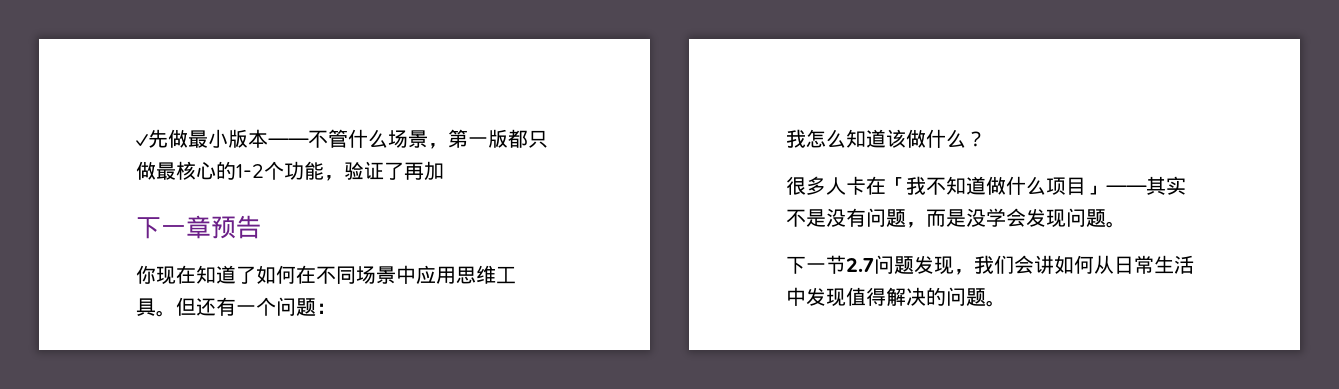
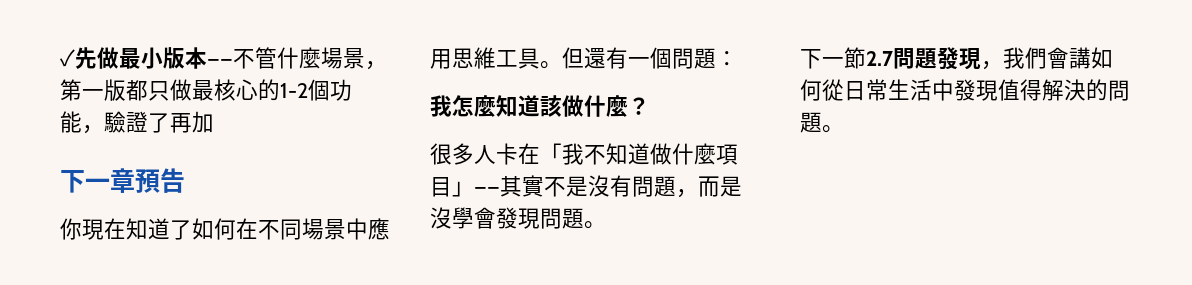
- ✓先做最小版本——不管什么场景，第一版都只做最核心的1-2个功能，验证了再加
+ ✓先做最小版本——不管什麼場景，第一版都只做最核心的1-2個功能，驗證了再加
- 下一章预告
+ 下一章預告
- 你现在知道了如何在不同场景中应用思维工具。但还有一个问题：
- 我怎么知道该做什么？
+ 你現在知道了如何在不同場景中應用思維工具。但還有一個問題：
+ 我怎麼知道該做什麼？
- 很多人卡在「我不知道做什么项目」——其实不是没有问题，而是没学会发现问题。
- 下一节2.7问题发现，我们会讲如何从日常生活中发现值得解决的问题。
+ 很多人卡在「我不知道做什麼項目」——其實不是沒有問題，而是沒學會發現問題。
+ 下一節2.7問題發現，我們會講如何從日常生活中發現值得解決的問題。

